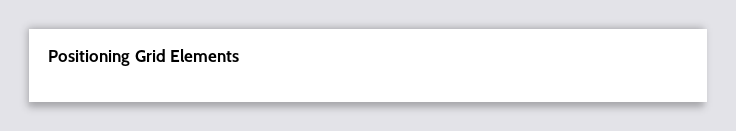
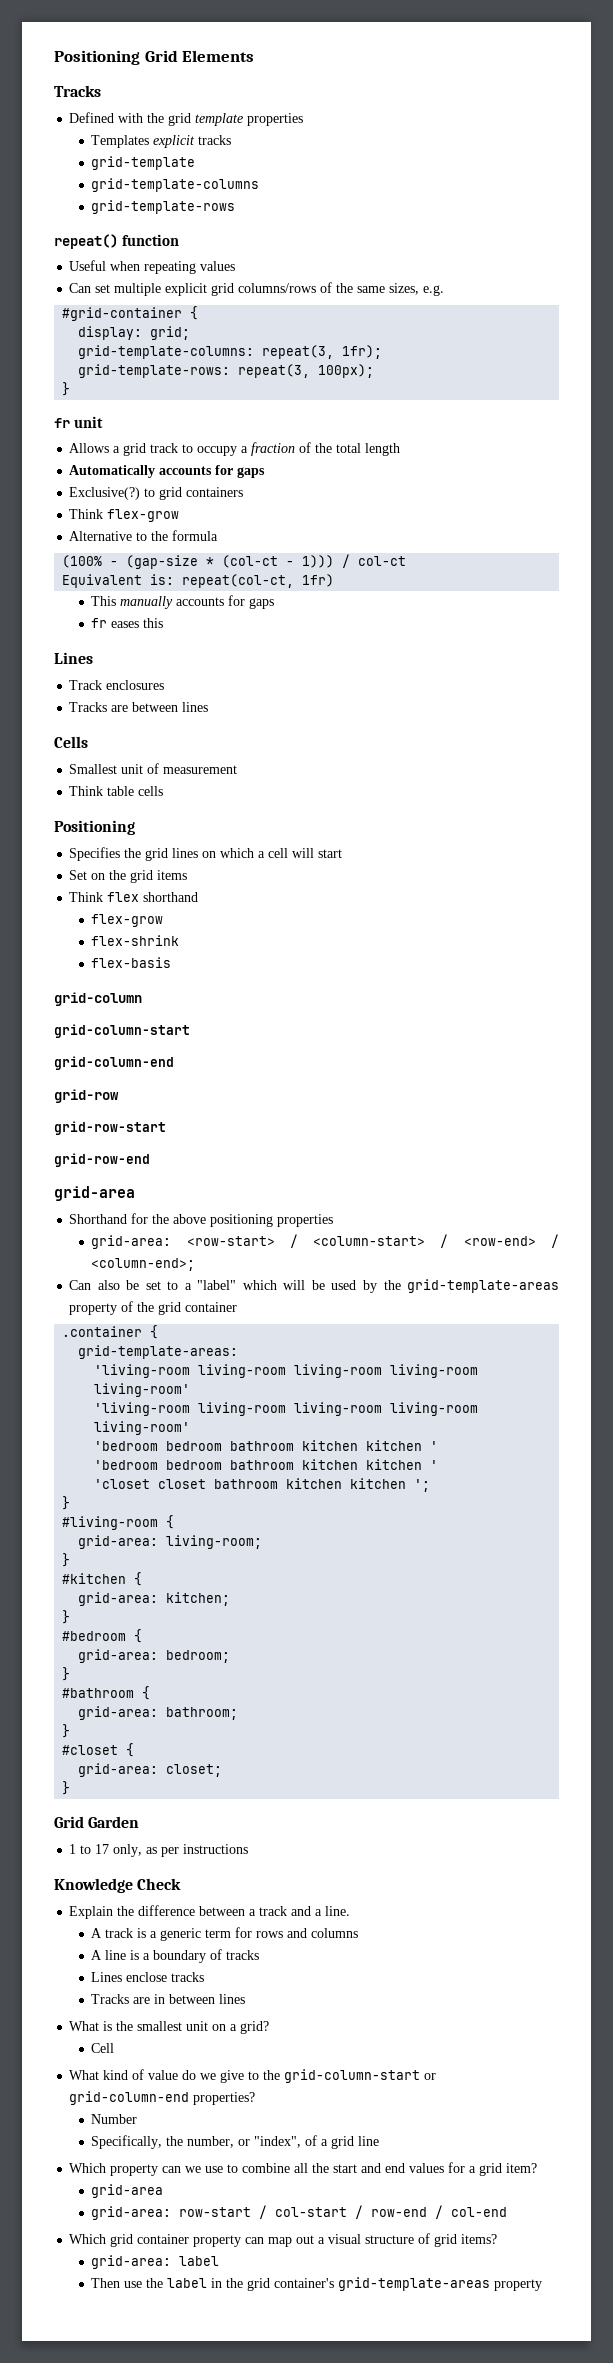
  Positioning Grid Elements
+ Tracks
+ Defined with the grid template properties
+ Templates explicit tracks
+ grid-template
+ grid-template-columns
+ grid-template-rows
+ repeat() function
+ Useful when repeating values
+ Can set multiple explicit grid columns/rows of the same sizes, e.g.
+ #grid-container {
+ display: grid;
+ grid-template-columns: repeat(3, 1fr);
+ grid-template-rows: repeat(3, 100px);
+ }
+ fr unit
+ Allows a grid track to occupy a fraction of the total length
+ Automatically accounts for gaps
+ Exclusive(?) to grid containers
+ Think flex-grow
+ Alternative to the formula
+ (100% - (gap-size * (col-ct - 1))) / col-ct
+ Equivalent is: repeat(col-ct, 1fr)
+ This manually accounts for gaps
+ fr eases this
+ Lines
+ Track enclosures
+ Tracks are between lines
+ Cells
+ Smallest unit of measurement
+ Think table cells
+ Positioning
+ Specifies the grid lines on which a cell will start
+ Set on the grid items
+ Think flex shorthand
+ flex-grow
+ flex-shrink
+ flex-basis
+ grid-column
+ grid-column-start
+ grid-column-end
+ grid-row
+ grid-row-start
+ grid-row-end
+ grid-area
+ Shorthand for the above positioning properties
+ grid-area: <row-start> / <column-start> / <row-end> / <column-end>;
+ Can also be set to a "label" which will be used by the grid-template-areas property of the grid container
+ .container {
+ grid-template-areas:
+ 'living-room living-room living-room living-room living-room'
+ 'living-room living-room living-room living-room living-room'
+ 'bedroom bedroom bathroom kitchen kitchen '
+ 'bedroom bedroom bathroom kitchen kitchen '
+ 'closet closet bathroom kitchen kitchen ';
+ }
+ #living-room {
+ grid-area: living-room;
+ }
+ #kitchen {
+ grid-area: kitchen;
+ }
+ #bedroom {
+ grid-area: bedroom;
+ }
+ #bathroom {
+ grid-area: bathroom;
+ }
+ #closet {
+ grid-area: closet;
+ }
+ Grid Garden
+ 1 to 17 only, as per instructions
+ Knowledge Check
+ Explain the difference between a track and a line.
+ A track is a generic term for rows and columns
+ A line is a boundary of tracks
+ Lines enclose tracks
+ Tracks are in between lines
+ What is the smallest unit on a grid?
+ Cell
+ What kind of value do we give to the grid-column-start or grid-column-end properties?
+ Number
+ Specifically, the number, or "index", of a grid line
+ Which property can we use to combine all the start and end values for a grid item?
+ grid-area
+ grid-area: row-start / col-start / row-end / col-end
+ Which grid container property can map out a visual structure of grid items?
+ grid-area: label
+ Then use the label in the grid container's grid-template-areas property

